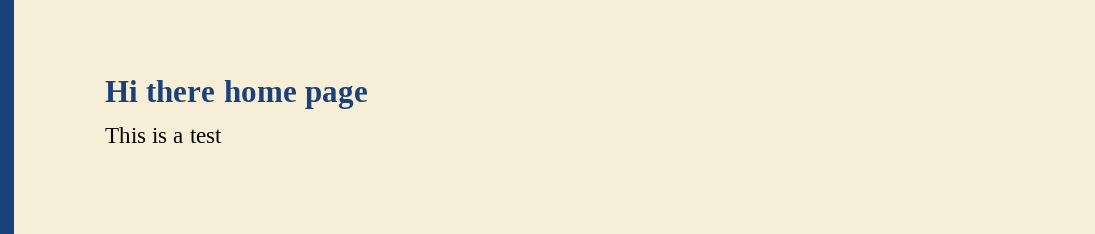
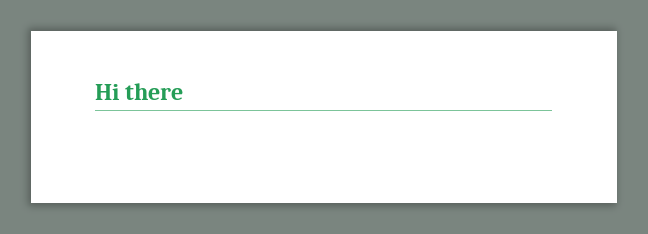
- Hi there home page
- This is a test
+ Hi there

